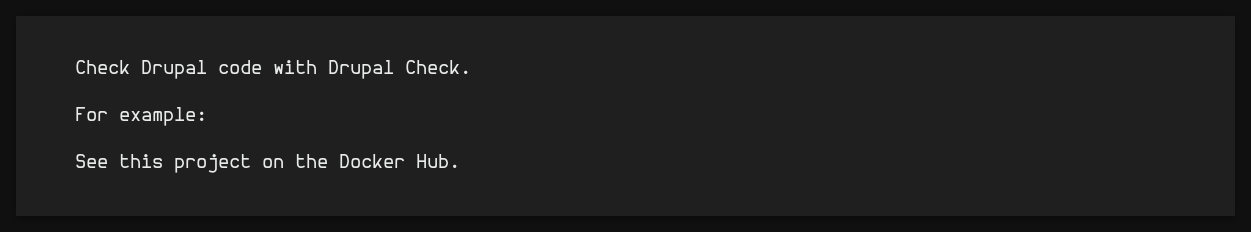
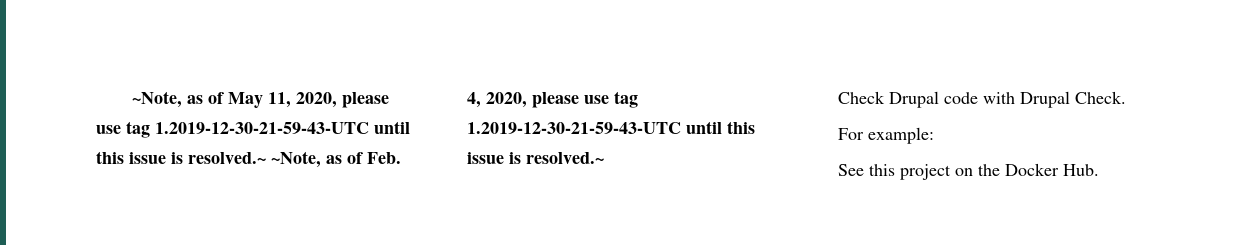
+ ~Note, as of May 11, 2020, please use tag 1.2019-12-30-21-59-43-UTC until this issue is resolved.~ ~Note, as of Feb. 4, 2020, please use tag 1.2019-12-30-21-59-43-UTC until this issue is resolved.~

